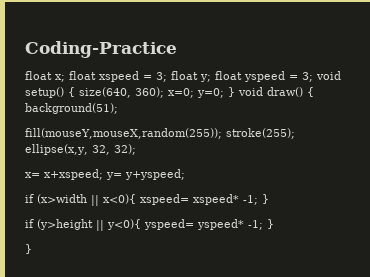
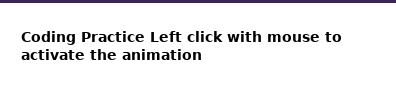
- Coding-Practice
- float x; float xspeed = 3; float y; float yspeed = 3; void setup() { size(640, 360); x=0; y=0; } void draw() { background(51);
- fill(mouseY,mouseX,random(255)); stroke(255); ellipse(x,y, 32, 32);
- x= x+xspeed; y= y+yspeed;
- if (x>width || x<0){ xspeed= xspeed* -1; }
- if (y>height || y<0){ yspeed= yspeed* -1; }
- }
+ Coding Practice Left click with mouse to activate the animation

